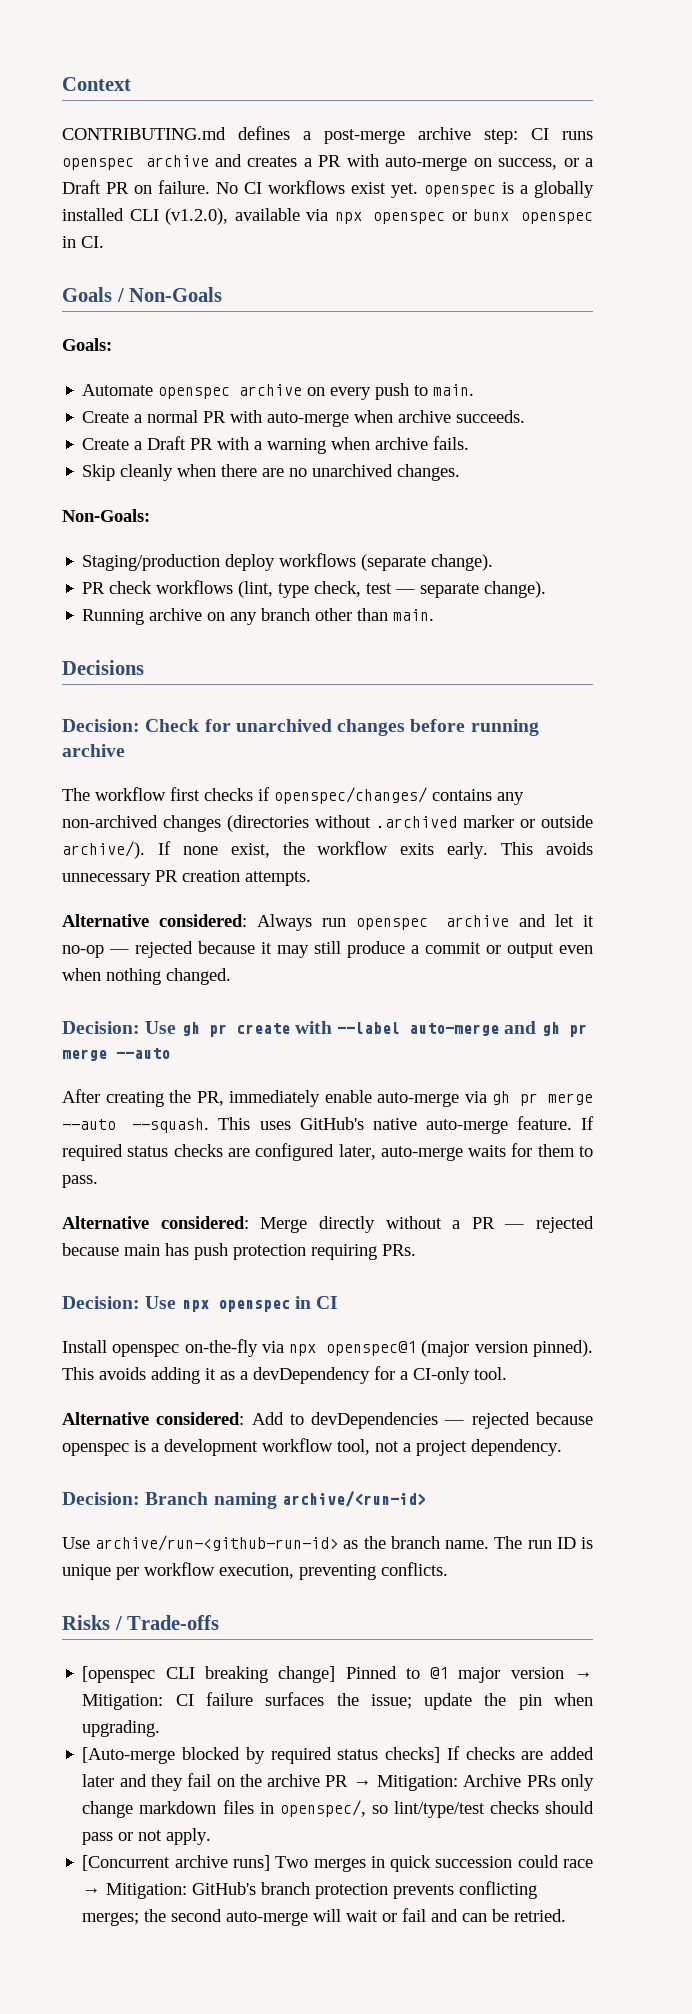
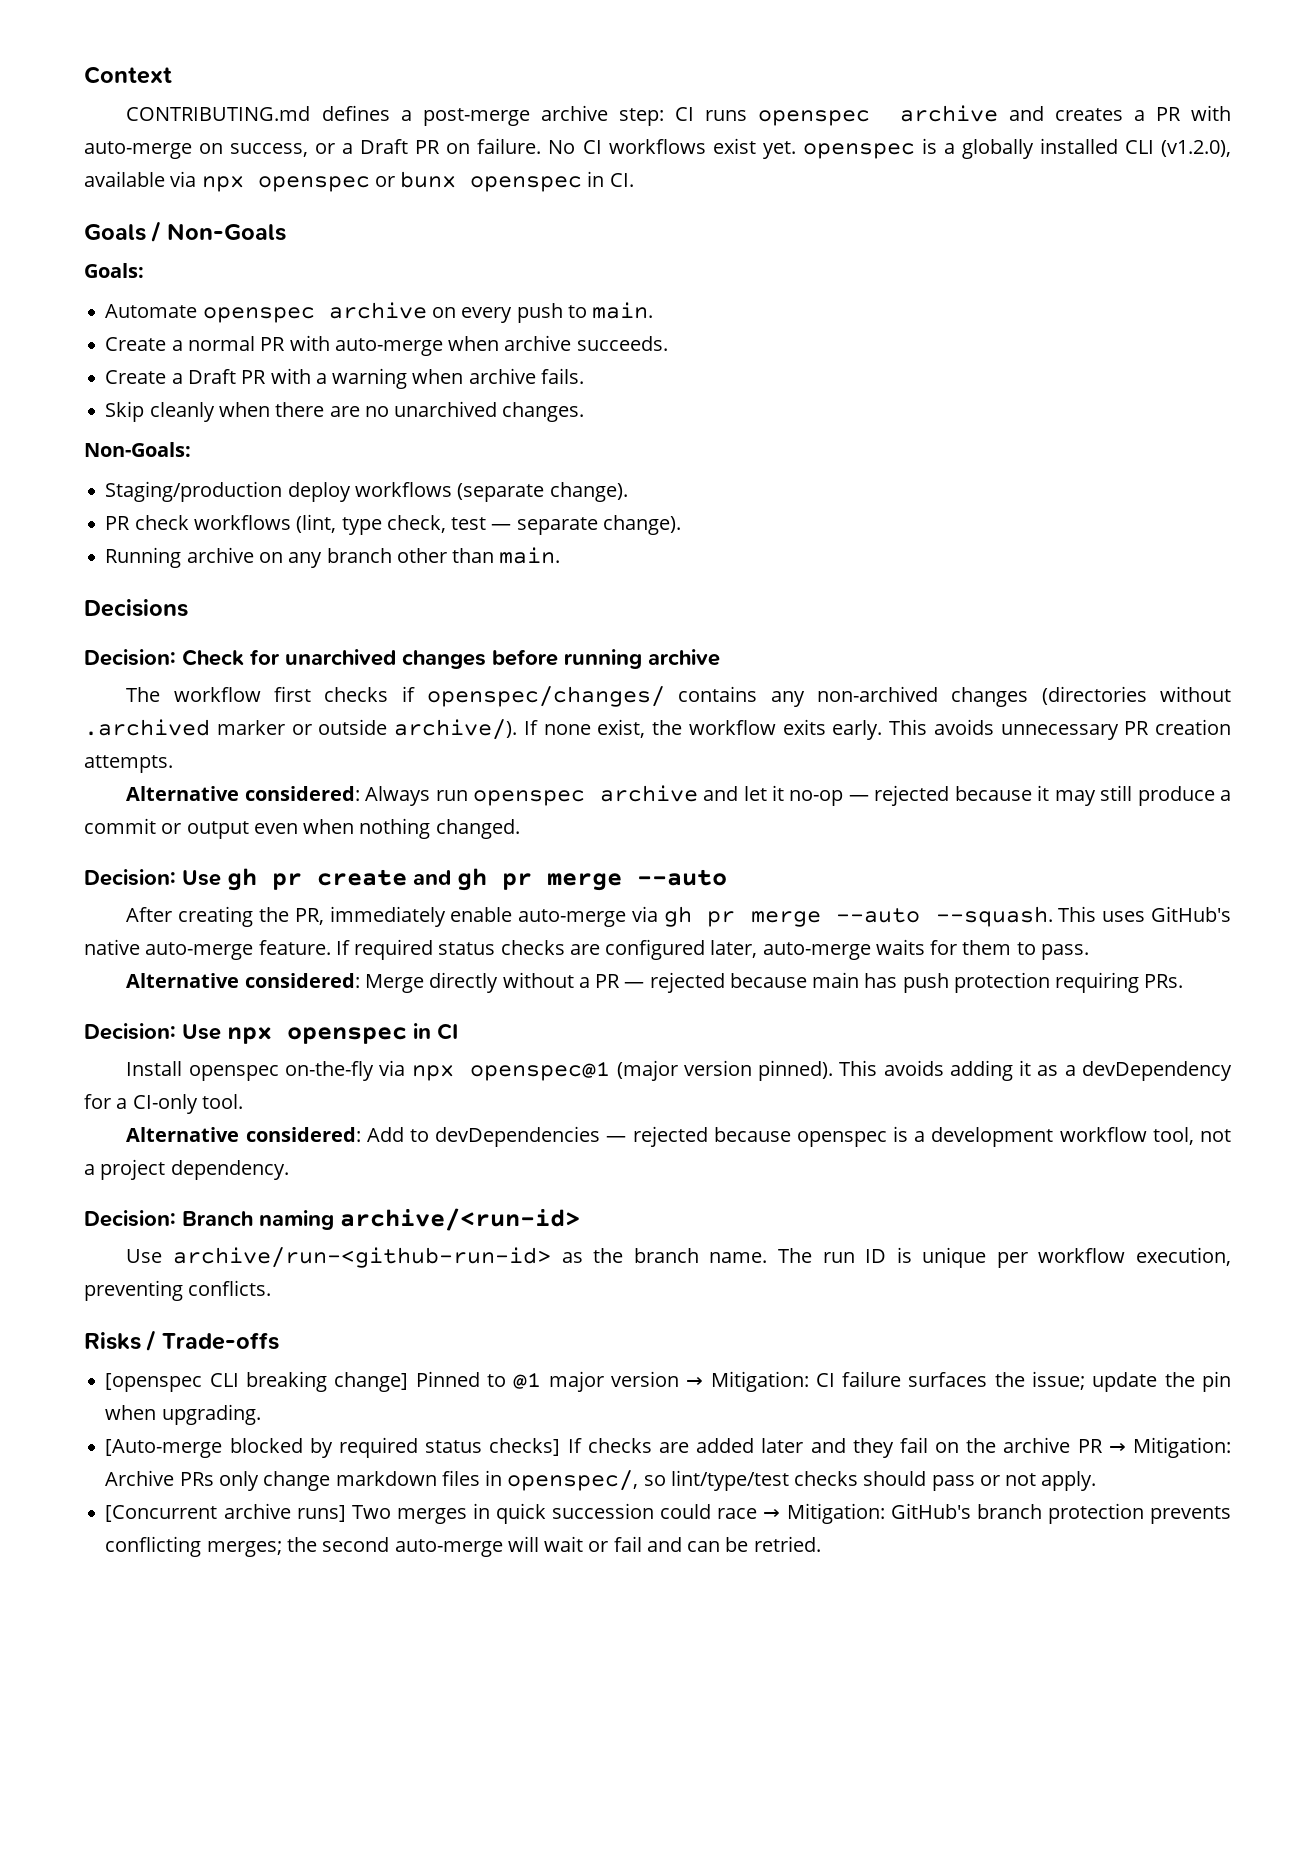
- Decision: Use gh pr create with --label auto-merge and gh pr merge --auto
+ Decision: Use gh pr create and gh pr merge --auto

